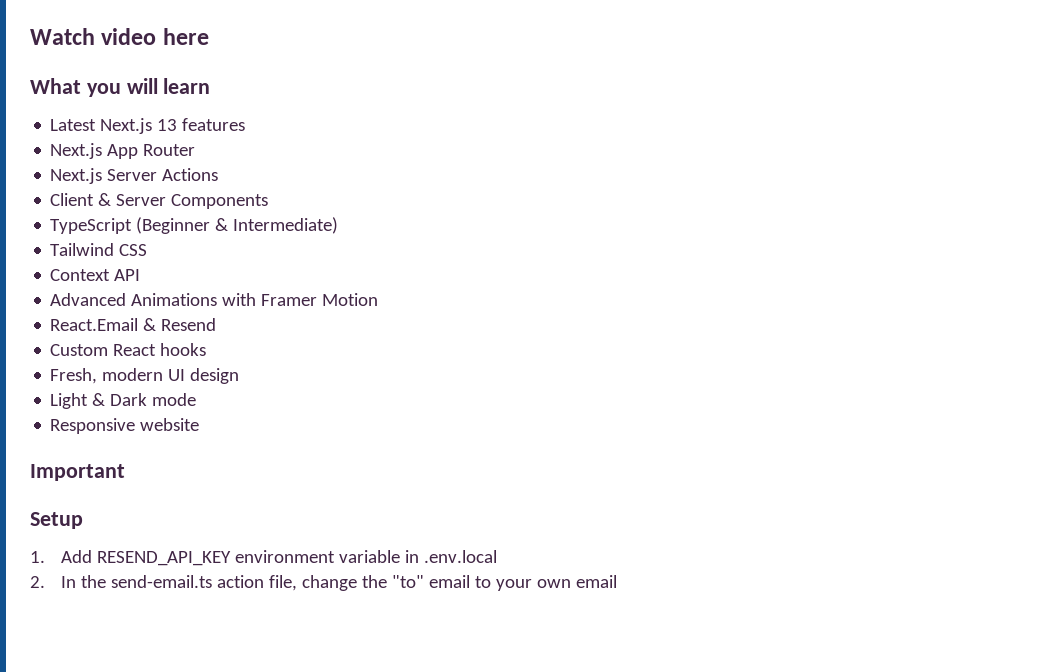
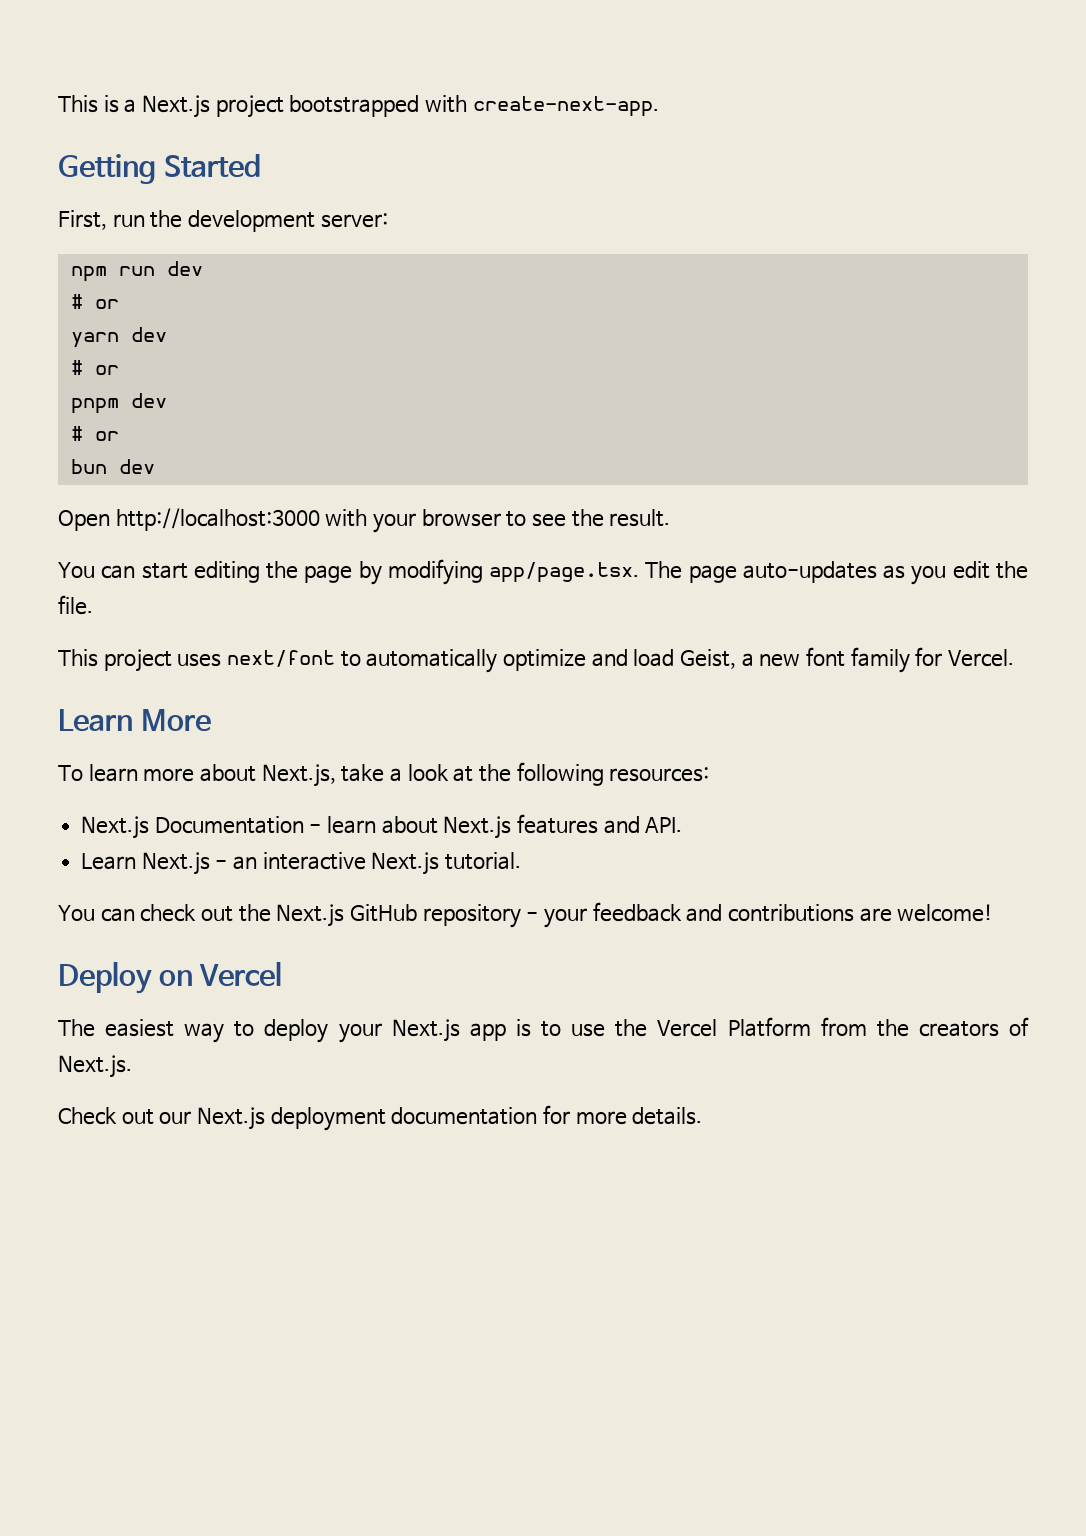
- Watch video here
- What you will learn
- Latest Next.js 13 features
- Next.js App Router
- Next.js Server Actions
- Client & Server Components
- TypeScript (Beginner & Intermediate)
- Tailwind CSS
- Context API
- Advanced Animations with Framer Motion
- React.Email & Resend
- Custom React hooks
- Fresh, modern UI design
- Light & Dark mode
- Responsive website
- Important
- Setup
- 1. Add RESEND_API_KEY environment variable in .env.local
- 2. In the send-email.ts action file, change the "to" email to your own email
+ This is a Next.js project bootstrapped with create-next-app.
+ Getting Started
+ First, run the development server:
+ npm run dev
+ # or
+ yarn dev
+ # or
+ pnpm dev
+ # or
+ bun dev
+ Open http://localhost:3000 with your browser to see the result.
+ You can start editing the page by modifying app/page.tsx. The page auto-updates as you edit the file.
+ This project uses next/font to automatically optimize and load Geist, a new font family for Vercel.
+ Learn More
+ To learn more about Next.js, take a look at the following resources:
+ Next.js Documentation - learn about Next.js features and API.
+ Learn Next.js - an interactive Next.js tutorial.
+ You can check out the Next.js GitHub repository - your feedback and contributions are welcome!
+ Deploy on Vercel
+ The easiest way to deploy your Next.js app is to use the Vercel Platform from the creators of Next.js.
+ Check out our Next.js deployment documentation for more details.

